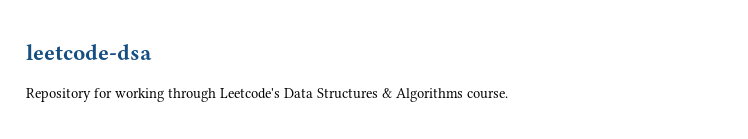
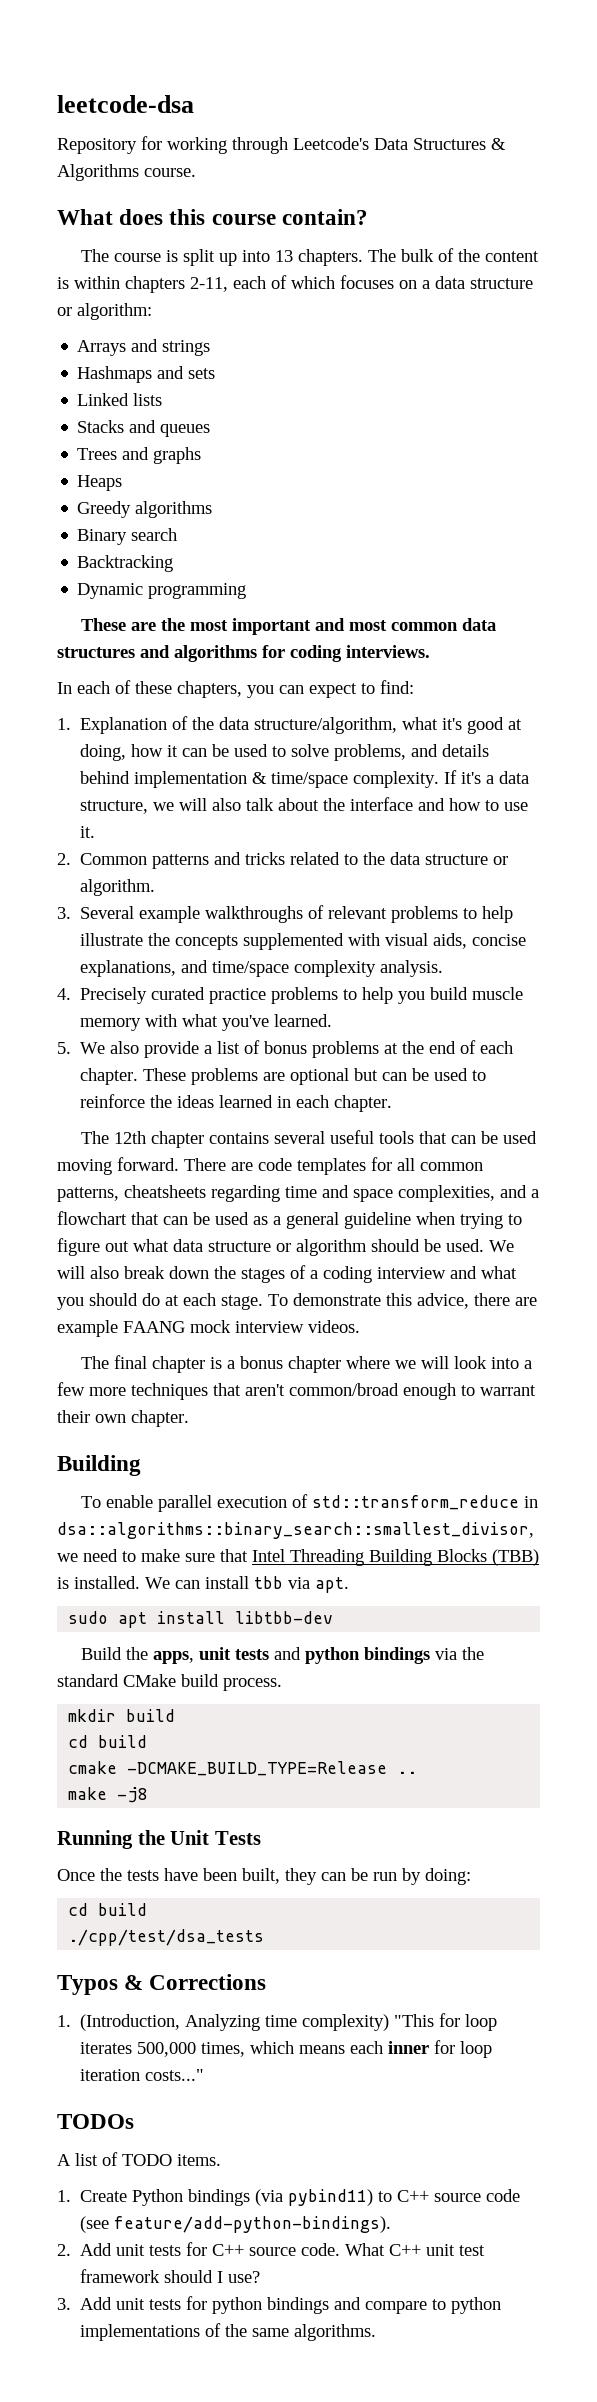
+ What does this course contain?
+ The course is split up into 13 chapters. The bulk of the content is within chapters 2-11, each of which focuses on a data structure or algorithm:
+ Arrays and strings
+ Hashmaps and sets
+ Linked lists
+ Stacks and queues
+ Trees and graphs
+ Heaps
+ Greedy algorithms
+ Binary search
+ Backtracking
+ Dynamic programming
+ These are the most important and most common data structures and algorithms for coding interviews.
+ In each of these chapters, you can expect to find:
+ 1. Explanation of the data structure/algorithm, what it's good at doing, how it can be used to solve problems, and details behind implementation & time/space complexity. If it's a data structure, we will also talk about the interface and how to use it.
+ 2. Common patterns and tricks related to the data structure or algorithm.
+ 3. Several example walkthroughs of relevant problems to help illustrate the concepts supplemented with visual aids, concise explanations, and time/space complexity analysis.
+ 4. Precisely curated practice problems to help you build muscle memory with what you've learned.
+ 5. We also provide a list of bonus problems at the end of each chapter. These problems are optional but can be used to reinforce the ideas learned in each chapter.
+ The 12th chapter contains several useful tools that can be used moving forward. There are code templates for all common patterns, cheatsheets regarding time and space complexities, and a flowchart that can be used as a general guideline when trying to figure out what data structure or algorithm should be used. We will also break down the stages of a coding interview and what you should do at each stage. To demonstrate this advice, there are example FAANG mock interview videos.
+ The final chapter is a bonus chapter where we will look into a few more techniques that aren't common/broad enough to warrant their own chapter.
+ Building
+ To enable parallel execution of std::transform_reduce in dsa::algorithms::binary_search::smallest_divisor, we need to make sure that Intel Threading Building Blocks (TBB) is installed. We can install tbb via apt.
+ sudo apt install libtbb-dev
+ Build the apps, unit tests and python bindings via the standard CMake build process.
+ mkdir build
+ cd build
+ cmake -DCMAKE_BUILD_TYPE=Release ..
+ make -j8
+ Running the Unit Tests
+ Once the tests have been built, they can be run by doing:
+ cd build
+ ./cpp/test/dsa_tests
+ Typos & Corrections
+ 1. (Introduction, Analyzing time complexity) "This for loop iterates 500,000 times, which means each inner for loop iteration costs..."
+ TODOs
+ A list of TODO items.
+ 1. Create Python bindings (via pybind11) to C++ source code (see feature/add-python-bindings).
+ 2. Add unit tests for C++ source code. What C++ unit test framework should I use?
+ 3. Add unit tests for python bindings and compare to python implementations of the same algorithms.

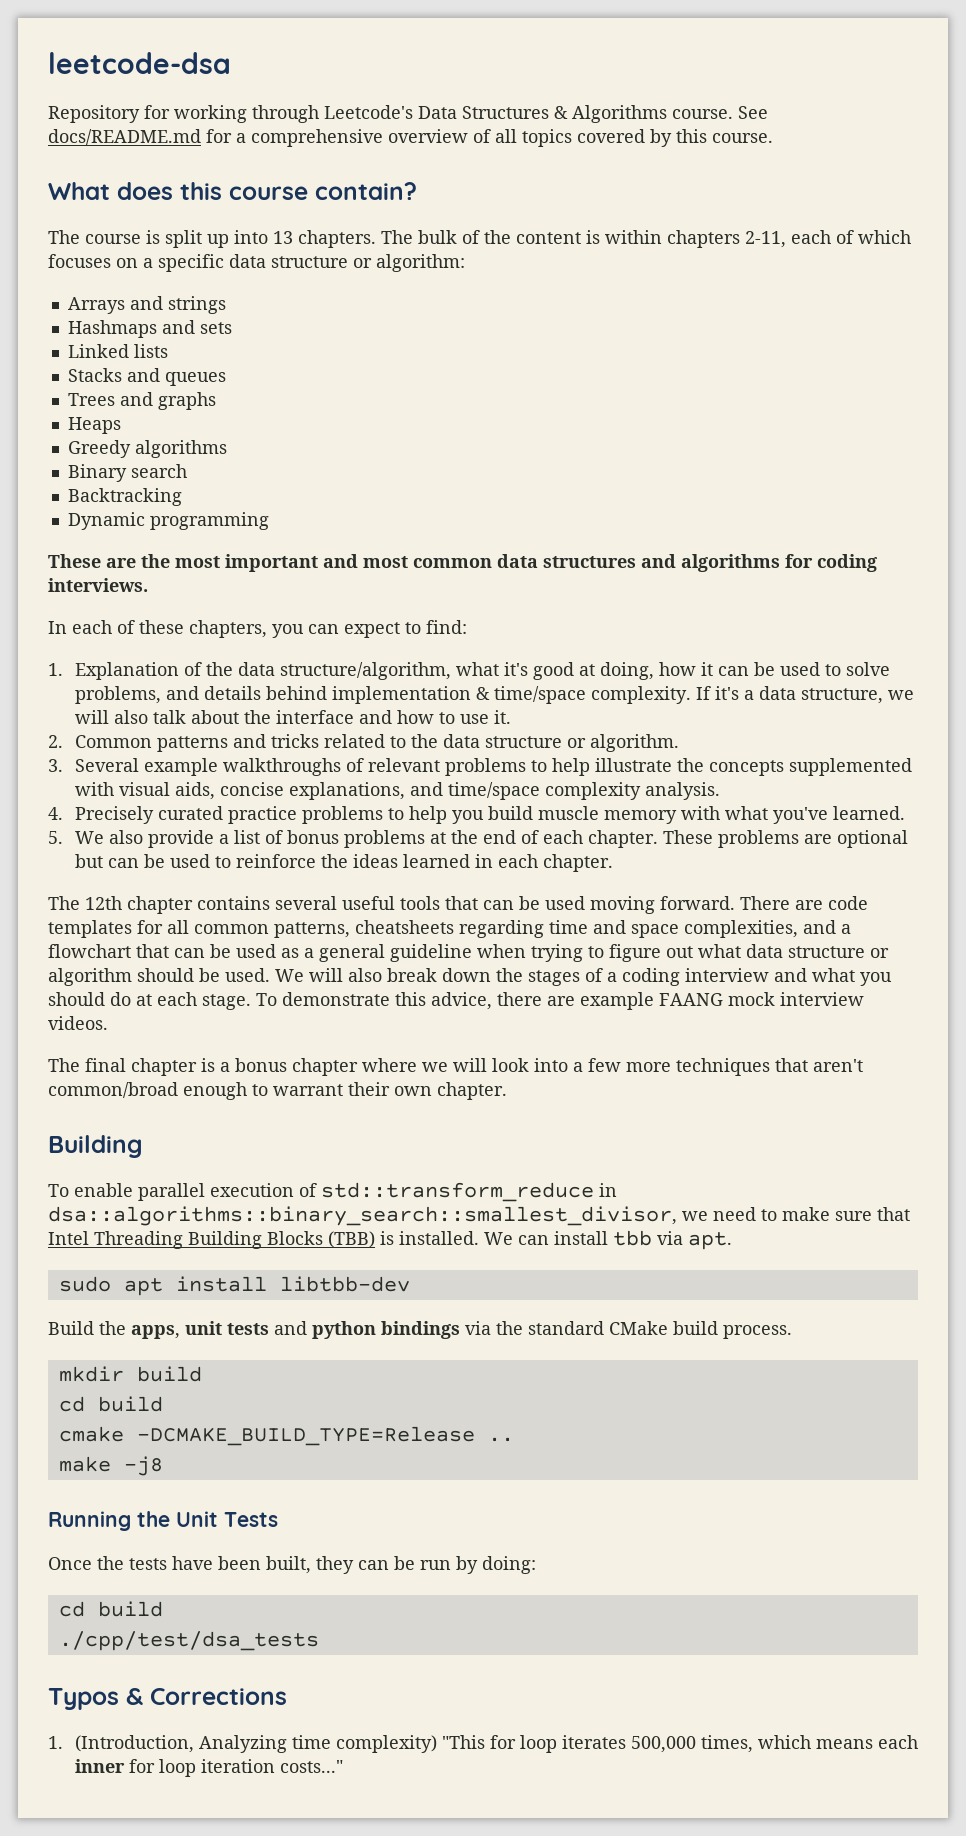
+ See docs/README.md for a comprehensive overview of all topics covered by this course.
- The bulk of the content is within chapters 2-11, each of which focuses on a data structure or algorithm:
+ The bulk of the content is within chapters 2-11, each of which focuses on a specific data structure or algorithm:
- TODOs
- A list of TODO items.
- 1. Create Python bindings (via pybind11) to C++ source code (see feature/add-python-bindings).
- 2. Add unit tests for C++ source code. What C++ unit test framework should I use?
- 3. Add unit tests for python bindings and compare to python implementations of the same algorithms.

